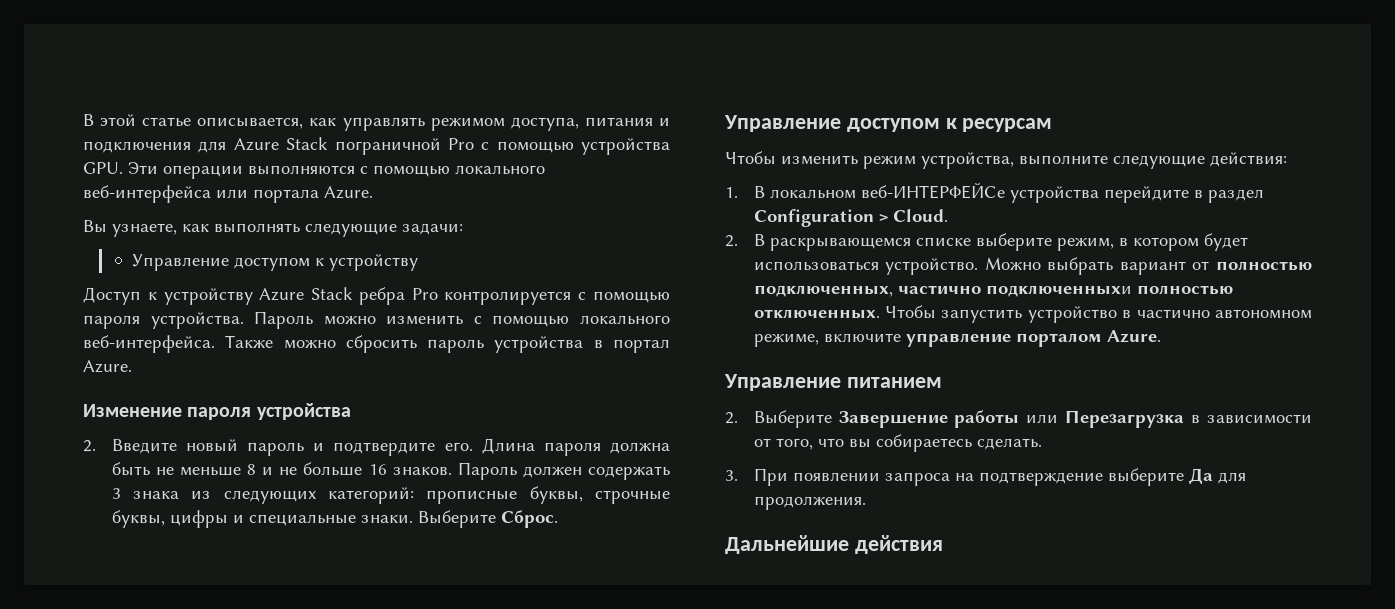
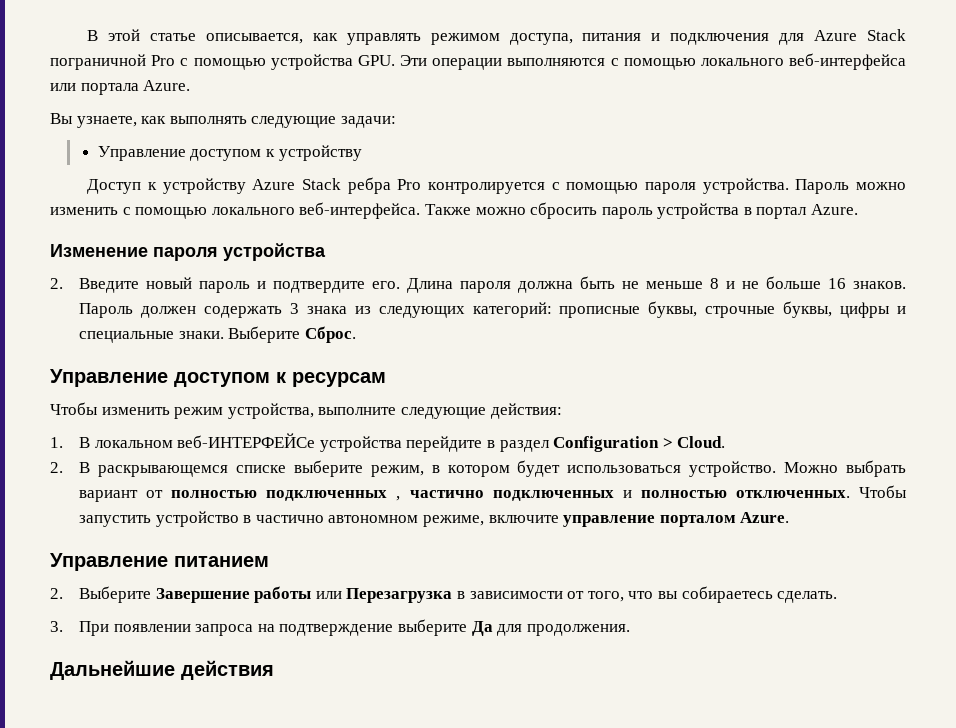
- Можно выбрать вариант от полностью подключенных, частично подключенныхи полностью отключенных.
+ Можно выбрать вариант от полностью подключенных , частично подключенных и полностью отключенных.

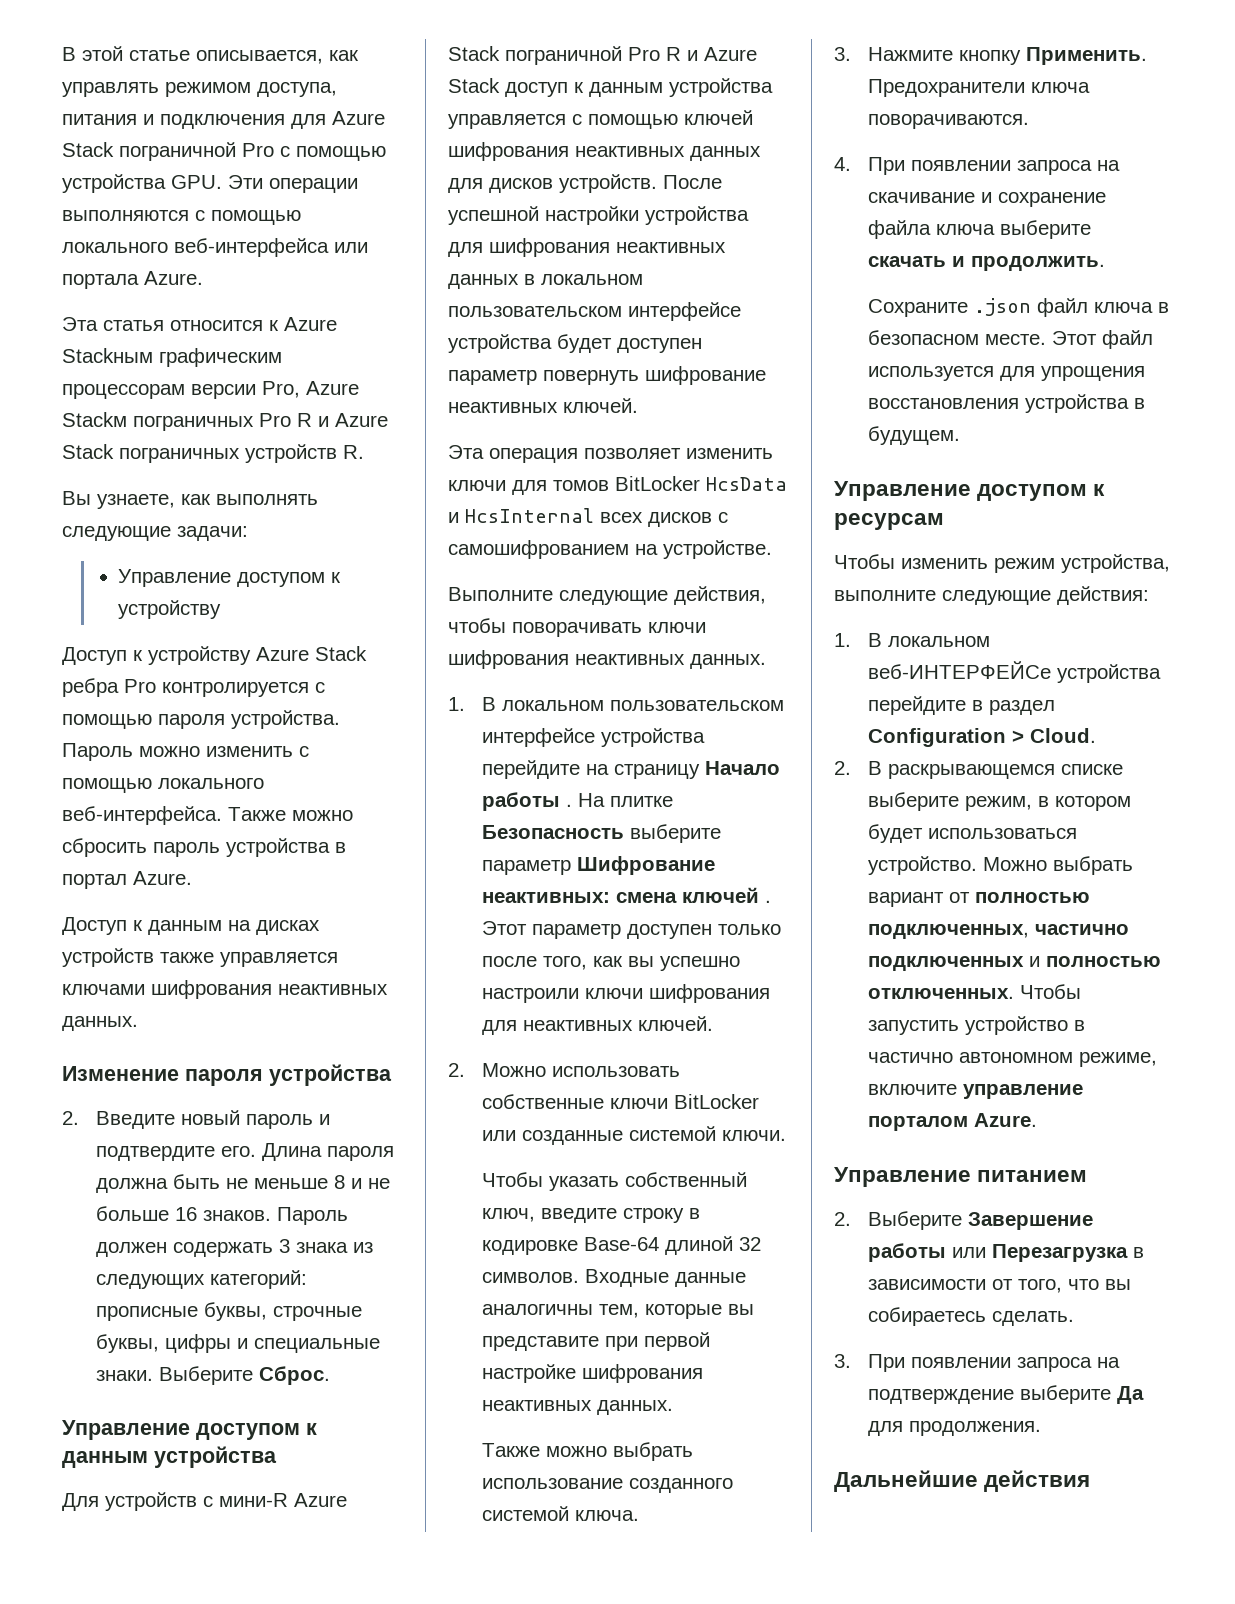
+ Эта статья относится к Azure Stackным графическим процессорам версии Pro, Azure Stackм пограничных Pro R и Azure Stack пограничных устройств R.
+ Доступ к данным на дисках устройств также управляется ключами шифрования неактивных данных.
+ Управление доступом к данным устройства
+ Для устройств с мини-R Azure Stack пограничной Pro R и Azure Stack доступ к данным устройства управляется с помощью ключей шифрования неактивных данных для дисков устройств. После успешной настройки устройства для шифрования неактивных данных в локальном пользовательском интерфейсе устройства будет доступен параметр повернуть шифрование неактивных ключей.
+ Эта операция позволяет изменить ключи для томов BitLocker HcsData и HcsInternal всех дисков с самошифрованием на устройстве.
+ Выполните следующие действия, чтобы поворачивать ключи шифрования неактивных данных.
+ 1. В локальном пользовательском интерфейсе устройства перейдите на страницу Начало работы . На плитке Безопасность выберите параметр Шифрование неактивных: смена ключей . Этот параметр доступен только после того, как вы успешно настроили ключи шифрования для неактивных ключей.
+ 2. Можно использовать собственные ключи BitLocker или созданные системой ключи.
+ Чтобы указать собственный ключ, введите строку в кодировке Base-64 длиной 32 символов. Входные данные аналогичны тем, которые вы представите при первой настройке шифрования неактивных данных.
+ Также можно выбрать использование созданного системой ключа.
+ 3. Нажмите кнопку Применить. Предохранители ключа поворачиваются.
+ 4. При появлении запроса на скачивание и сохранение файла ключа выберите скачать и продолжить.
+ Сохраните .json файл ключа в безопасном месте. Этот файл используется для упрощения восстановления устройства в будущем.
- Можно выбрать вариант от полностью подключенных , частично подключенных и полностью отключенных.
+ Можно выбрать вариант от полностью подключенных, частично подключенных и полностью отключенных.

